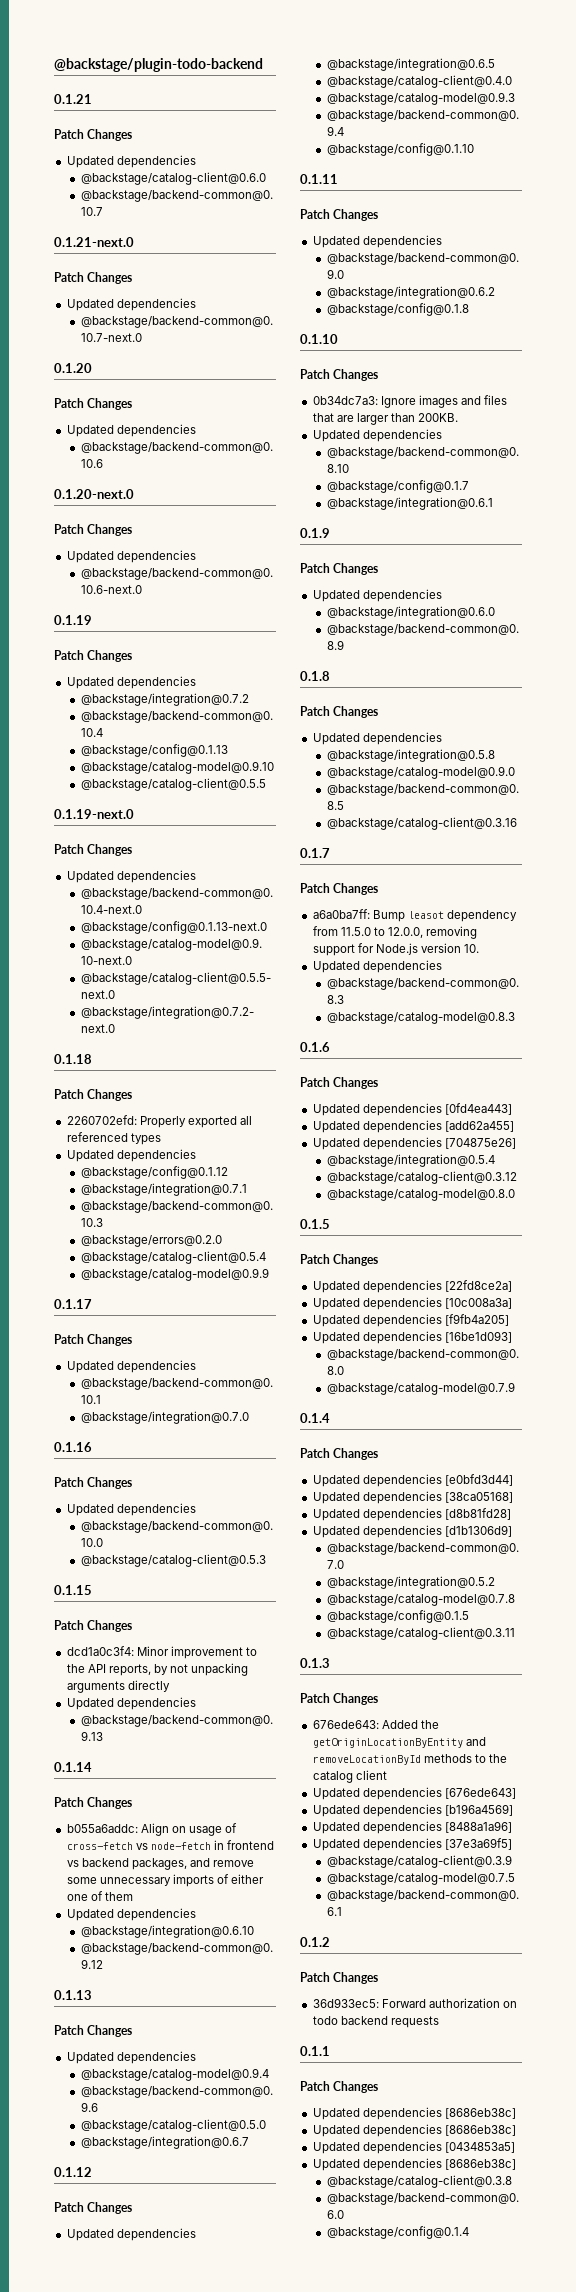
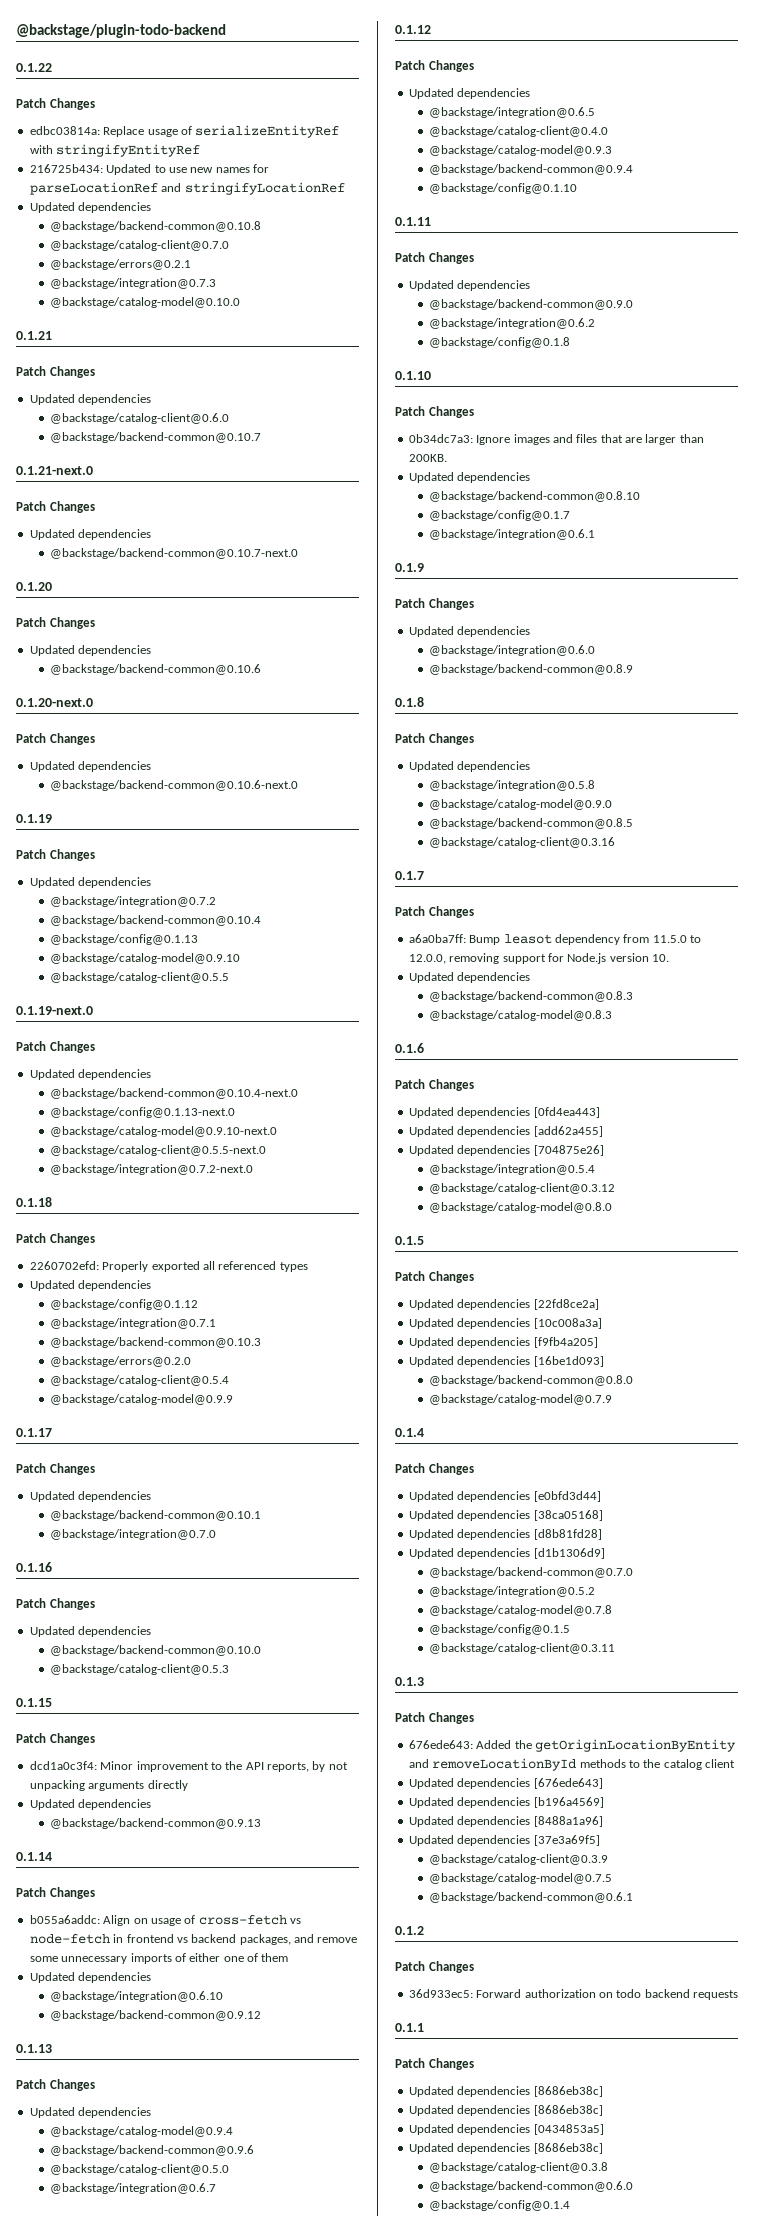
+ 0.1.22
+ Patch Changes
+ edbc03814a: Replace usage of serializeEntityRef with stringifyEntityRef
+ 216725b434: Updated to use new names for parseLocationRef and stringifyLocationRef
+ Updated dependencies
+ @backstage/backend-common@0.10.8
+ @backstage/catalog-client@0.7.0
+ @backstage/errors@0.2.1
+ @backstage/integration@0.7.3
+ @backstage/catalog-model@0.10.0

